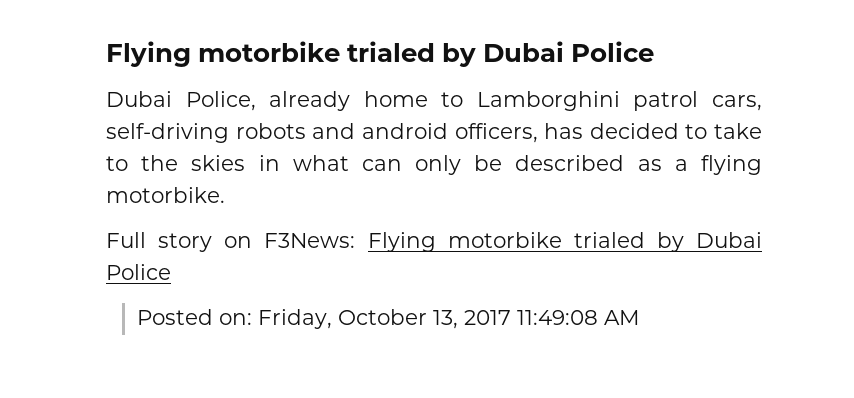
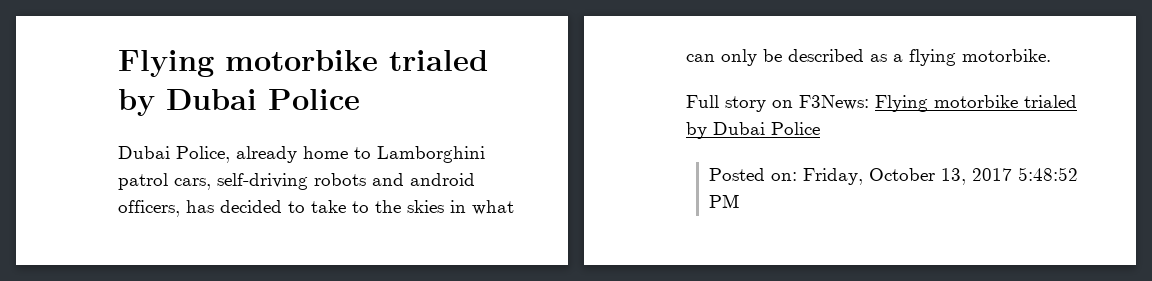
- Posted on: Friday, October 13, 2017 11:49:08 AM
+ Posted on: Friday, October 13, 2017 5:48:52 PM

